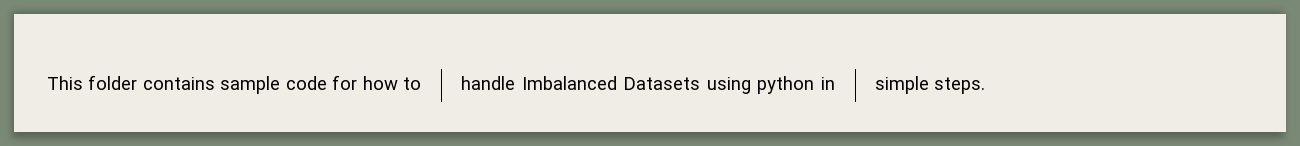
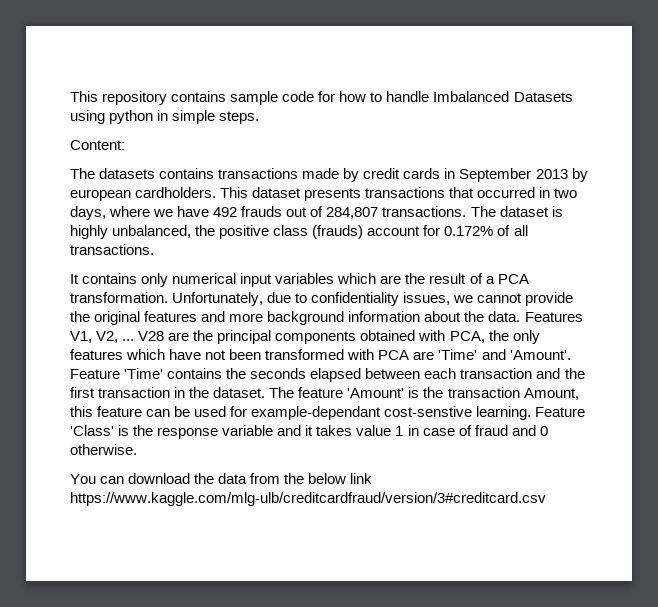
- This folder contains sample code for how to handle Imbalanced Datasets using python in simple steps.
+ This repository contains sample code for how to handle Imbalanced Datasets using python in simple steps.
+ Content:
+ The datasets contains transactions made by credit cards in September 2013 by european cardholders. This dataset presents transactions that occurred in two days, where we have 492 frauds out of 284,807 transactions. The dataset is highly unbalanced, the positive class (frauds) account for 0.172% of all transactions.
+ It contains only numerical input variables which are the result of a PCA transformation. Unfortunately, due to confidentiality issues, we cannot provide the original features and more background information about the data. Features V1, V2, ... V28 are the principal components obtained with PCA, the only features which have not been transformed with PCA are 'Time' and 'Amount'. Feature 'Time' contains the seconds elapsed between each transaction and the first transaction in the dataset. The feature 'Amount' is the transaction Amount, this feature can be used for example-dependant cost-senstive learning. Feature 'Class' is the response variable and it takes value 1 in case of fraud and 0 otherwise.
+ You can download the data from the below link https://www.kaggle.com/mlg-ulb/creditcardfraud/version/3#creditcard.csv

